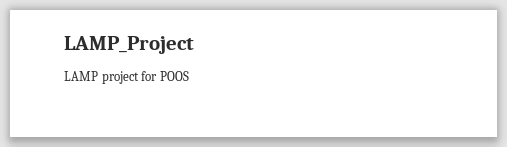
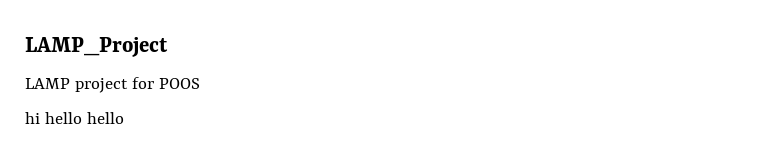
+ hi hello hello

